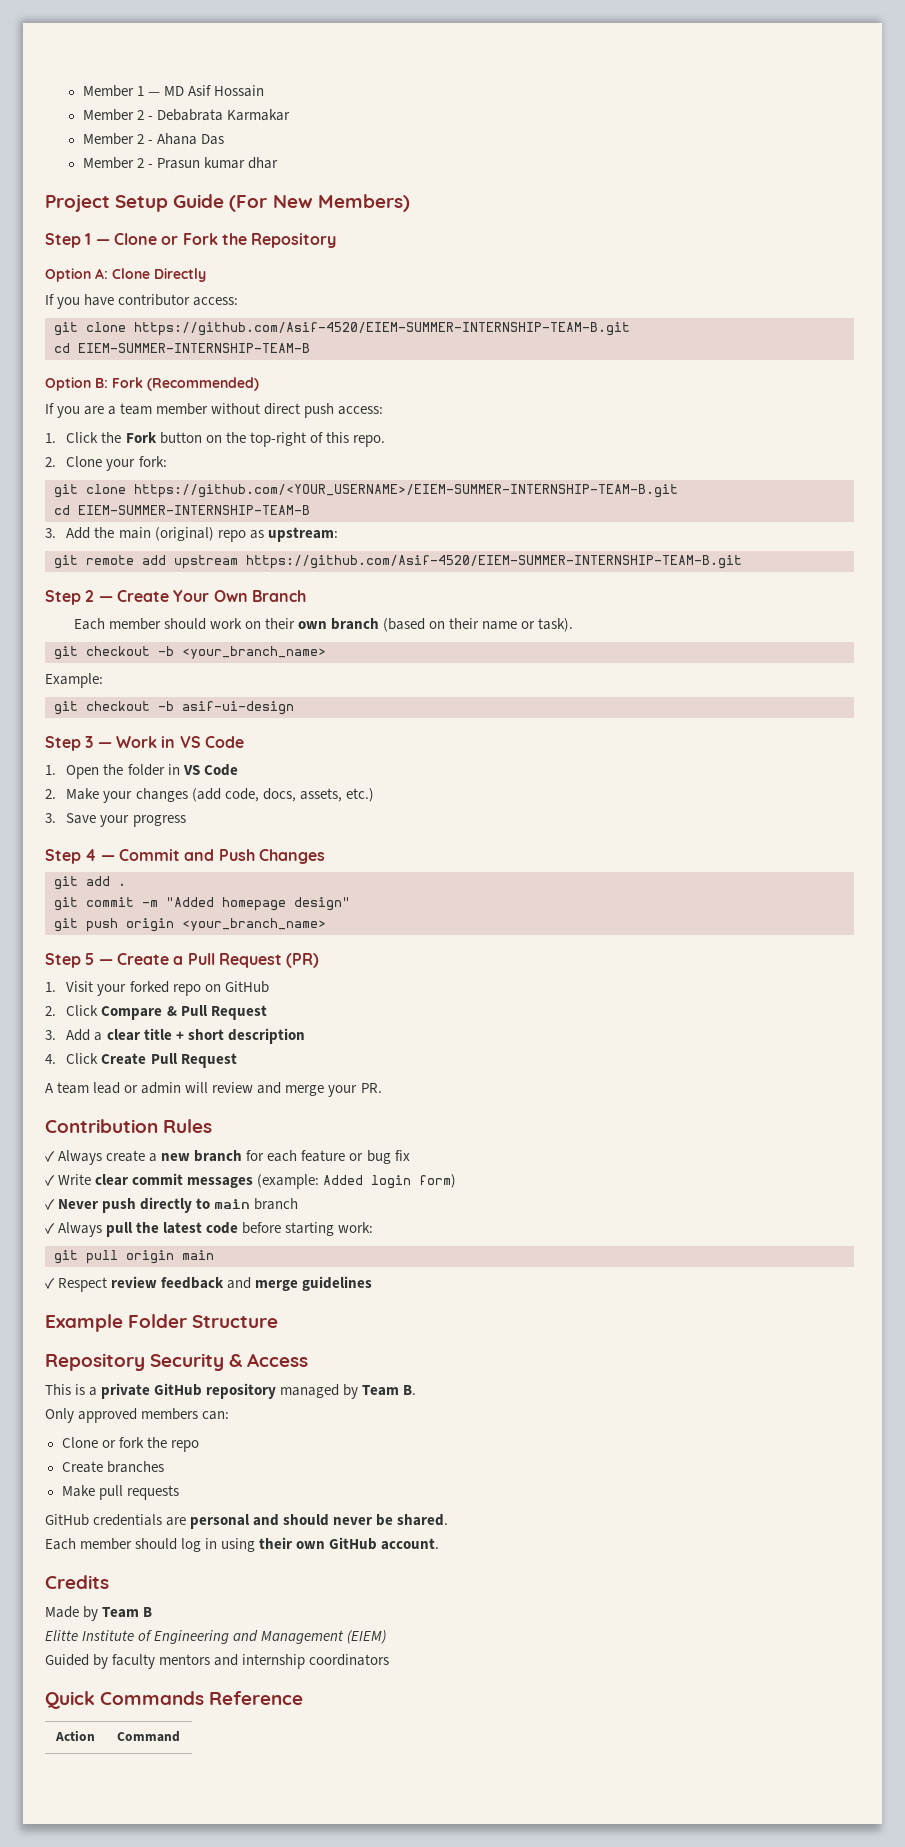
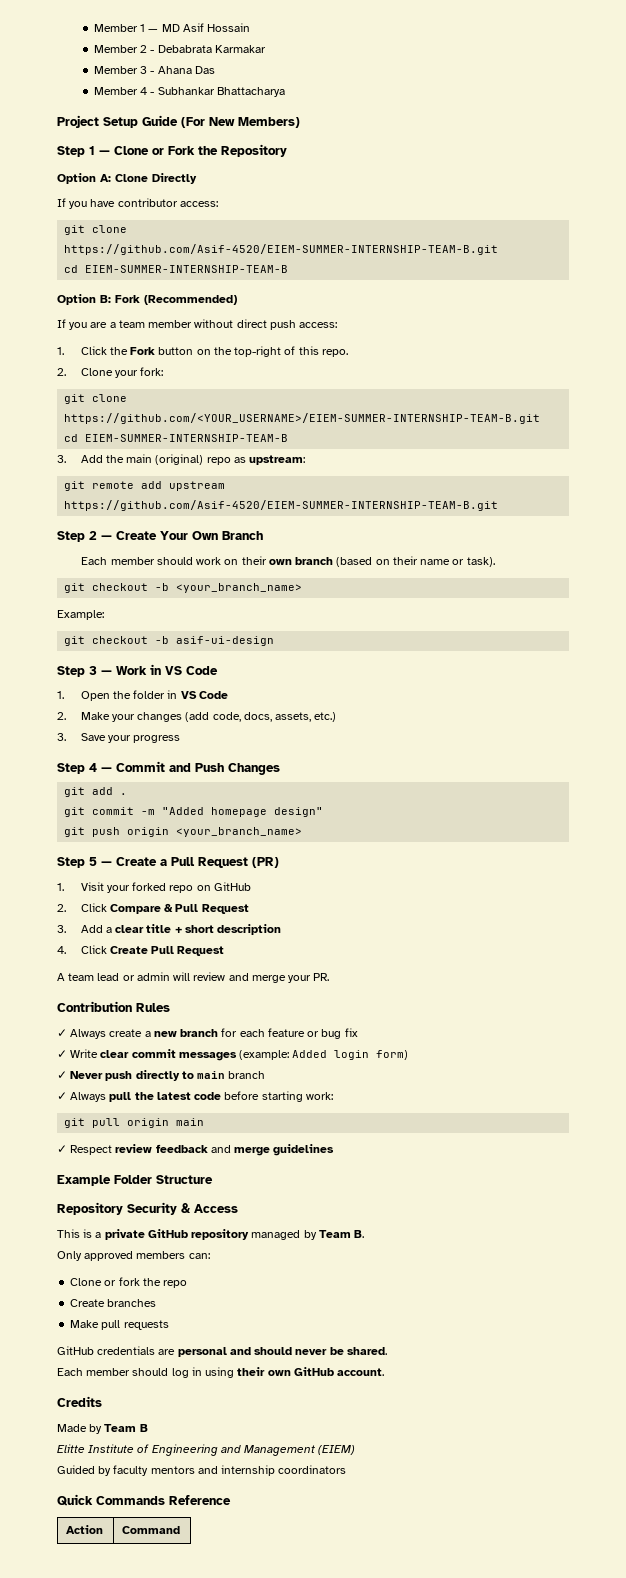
- Member 2 - Ahana Das
+ Member 3 - Ahana Das
- Member 2 - Prasun kumar dhar
+ Member 4 - Subhankar Bhattacharya

